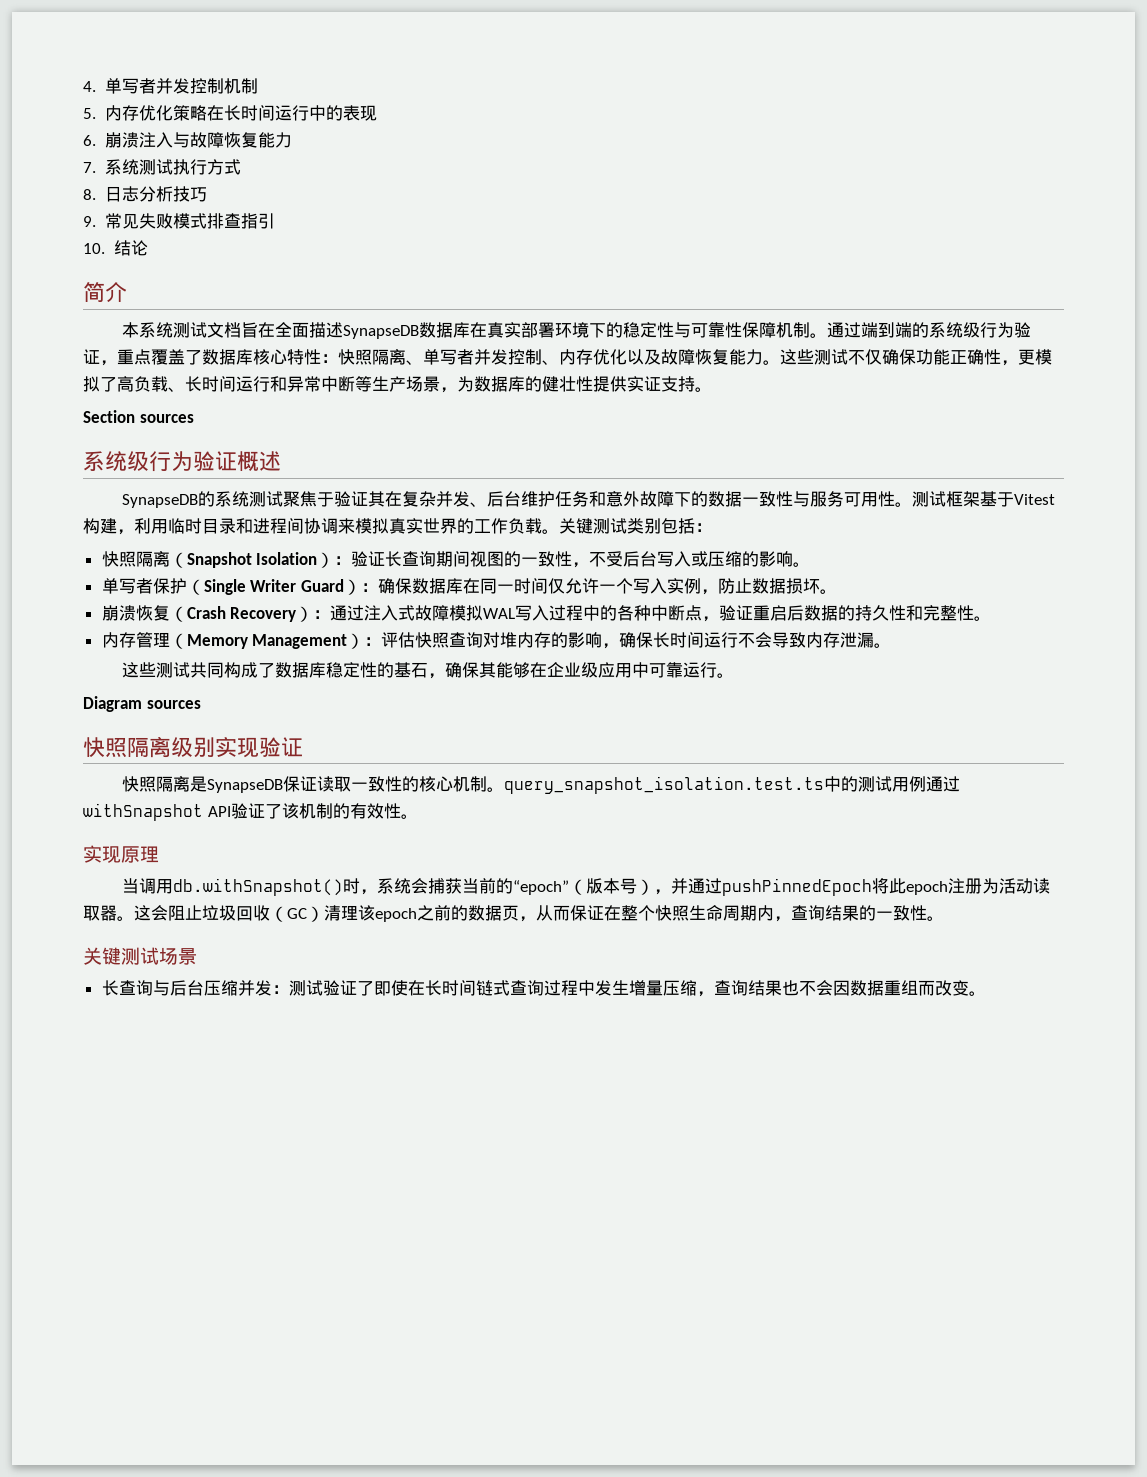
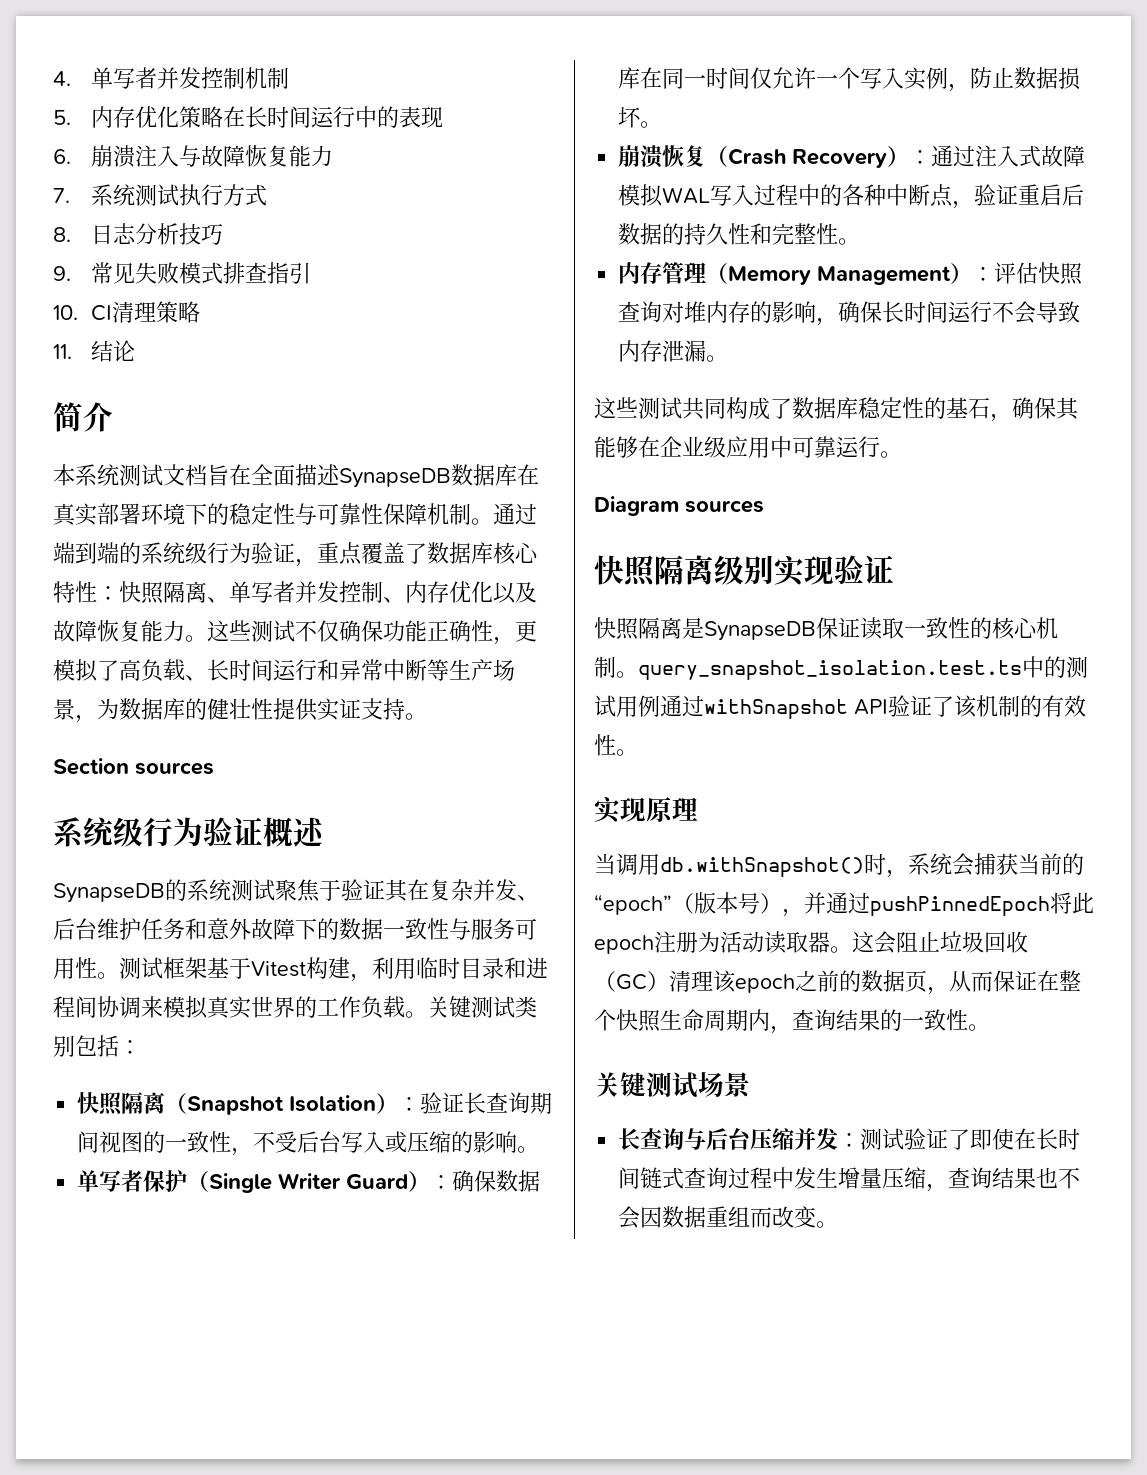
- 10.结论
+ 10. CI清理策略
+ 11.结论

